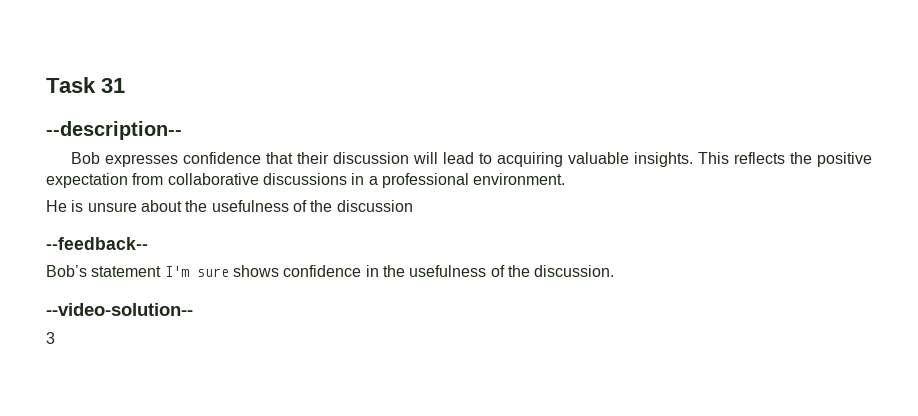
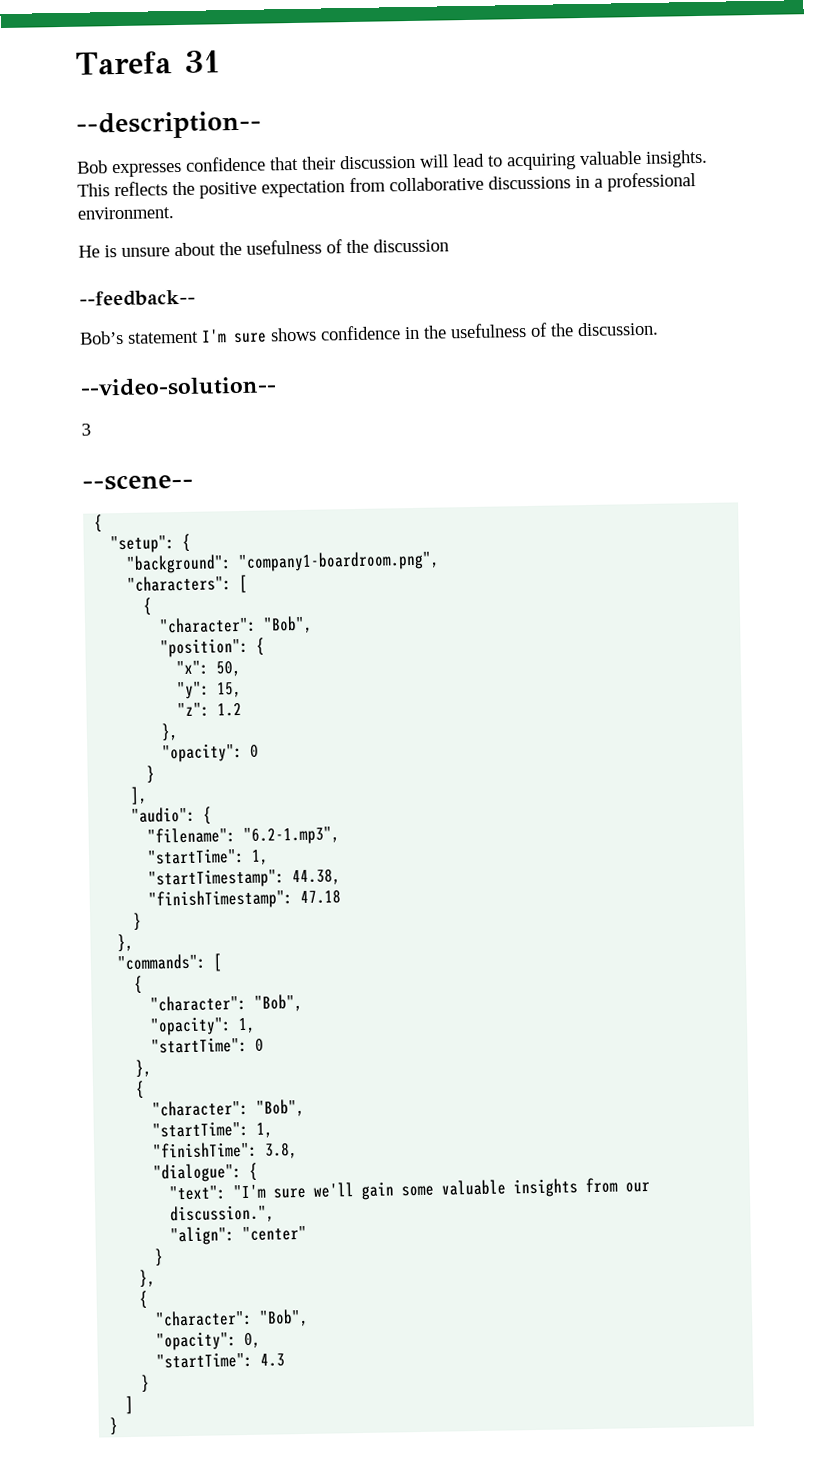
- Task 31
+ Tarefa 31
+ --scene--
+ {
+ "setup": {
+ "background": "company1-boardroom.png",
+ "characters": [
+ {
+ "character": "Bob",
+ "position": {
+ "x": 50,
+ "y": 15,
+ "z": 1.2
+ },
+ "opacity": 0
+ }
+ ],
+ "audio": {
+ "filename": "6.2-1.mp3",
+ "startTime": 1,
+ "startTimestamp": 44.38,
+ "finishTimestamp": 47.18
+ }
+ },
+ "commands": [
+ {
+ "character": "Bob",
+ "opacity": 1,
+ "startTime": 0
+ },
+ {
+ "character": "Bob",
+ "startTime": 1,
+ "finishTime": 3.8,
+ "dialogue": {
+ "text": "I'm sure we'll gain some valuable insights from our discussion.",
+ "align": "center"
+ }
+ },
+ {
+ "character": "Bob",
+ "opacity": 0,
+ "startTime": 4.3
+ }
+ ]
+ }

